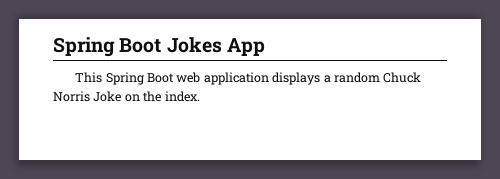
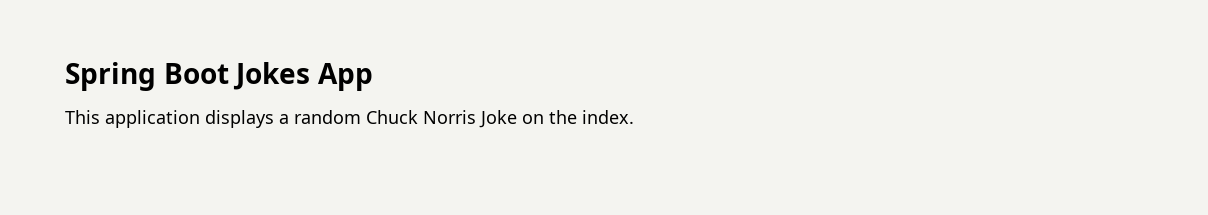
- This Spring Boot web application displays a random Chuck Norris Joke on the index.
+ This application displays a random Chuck Norris Joke on the index.

